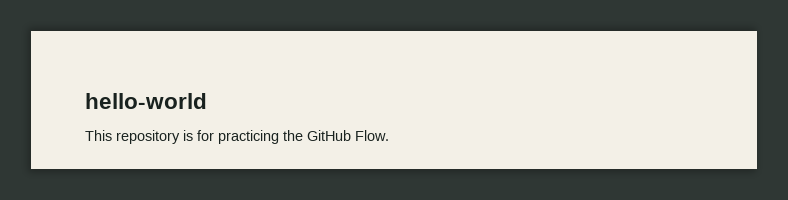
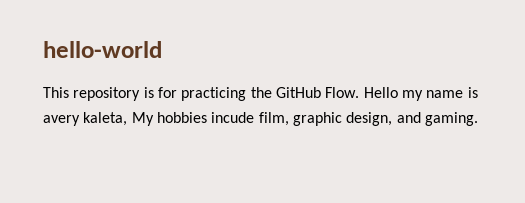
+ Hello my name is avery kaleta, My hobbies incude film, graphic design, and gaming.

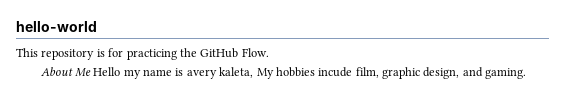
- This repository is for practicing the GitHub Flow. Hello my name is avery kaleta, My hobbies incude film, graphic design, and gaming.
+ This repository is for practicing the GitHub Flow.
+ About Me Hello my name is avery kaleta, My hobbies incude film, graphic design, and gaming.

